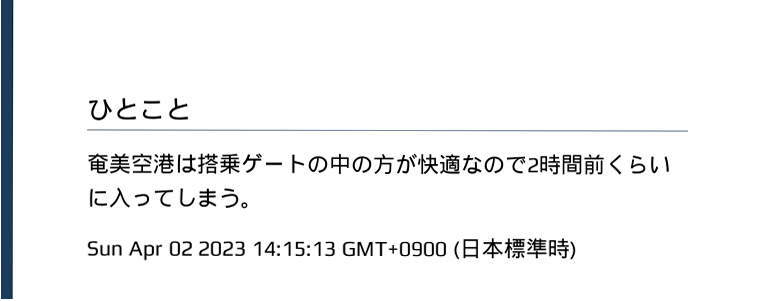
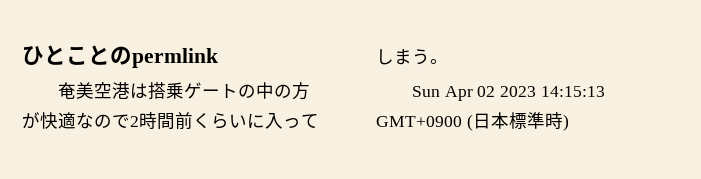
- ひとこと
+ ひとことのpermlink

